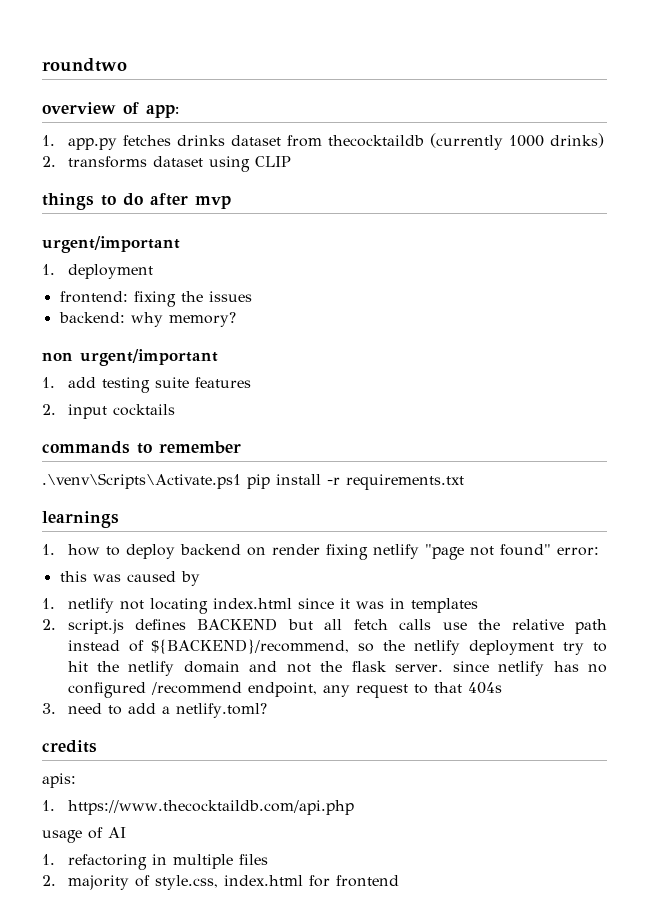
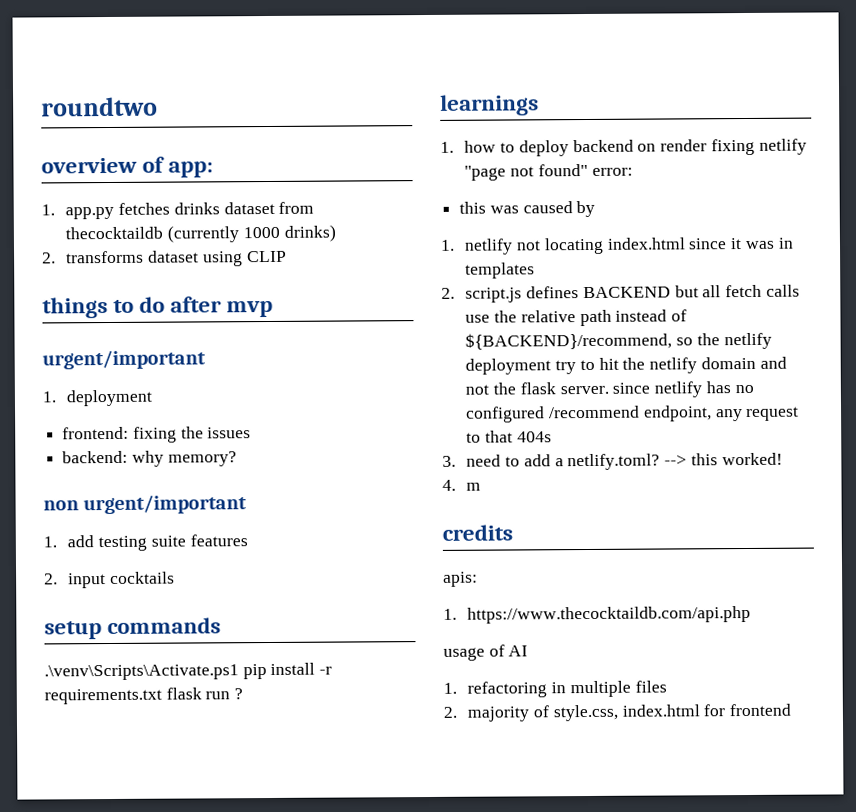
- commands to remember
+ setup commands
- .\venv\Scripts\Activate.ps1 pip install -r requirements.txt
+ .\venv\Scripts\Activate.ps1 pip install -r requirements.txt flask run ?
+ --> this worked!
+ 4. m

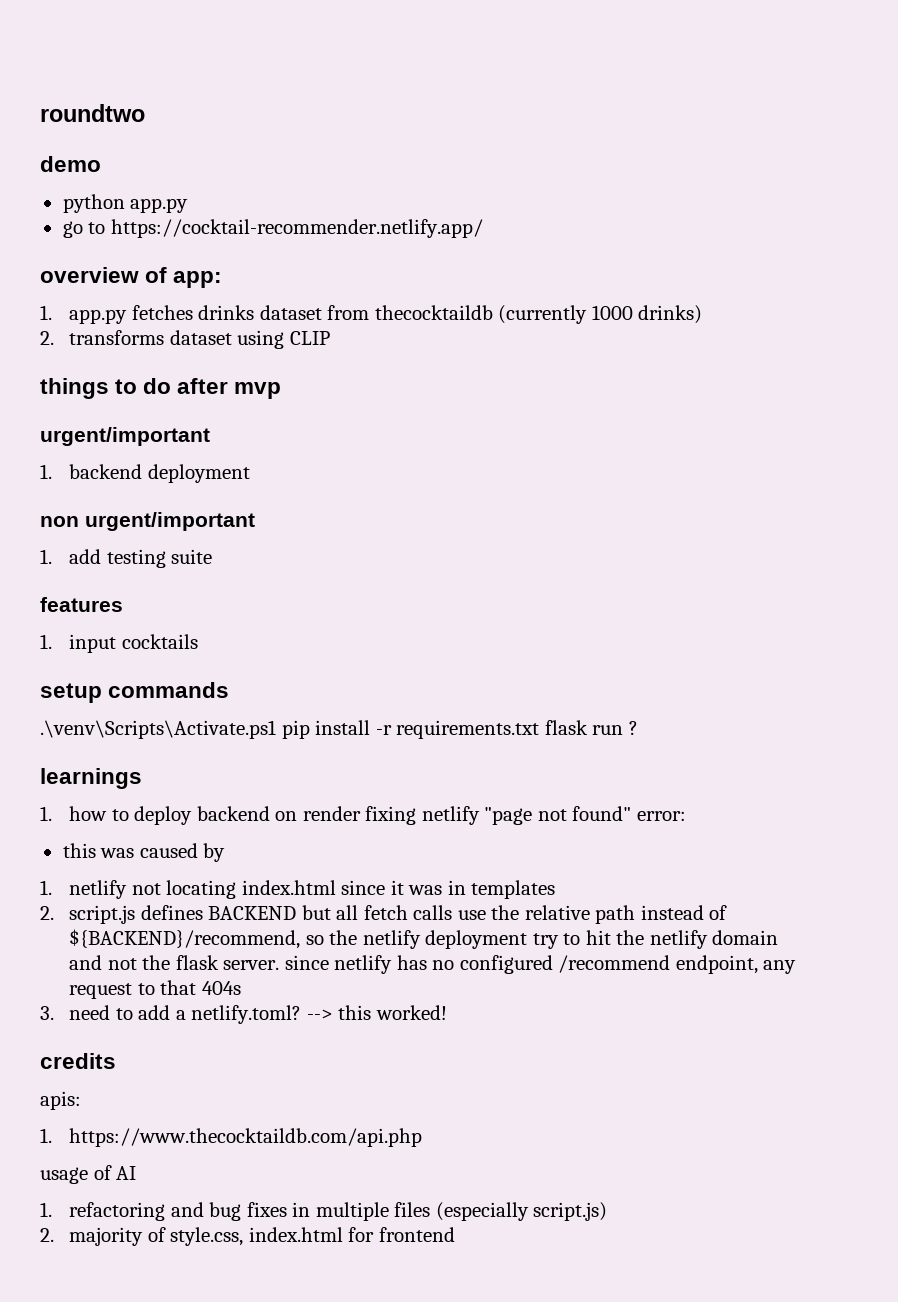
+ demo
+ python app.py
+ go to https://cocktail-recommender.netlify.app/
- 1. deployment
- frontend: fixing the issues
- backend: why memory?
+ 1. backend deployment
- 1. add testing suite features
+ 1. add testing suite
+ features
- 2. input cocktails
+ 1. input cocktails
- 4. m
- 1. refactoring in multiple files
+ 1. refactoring and bug fixes in multiple files (especially script.js)

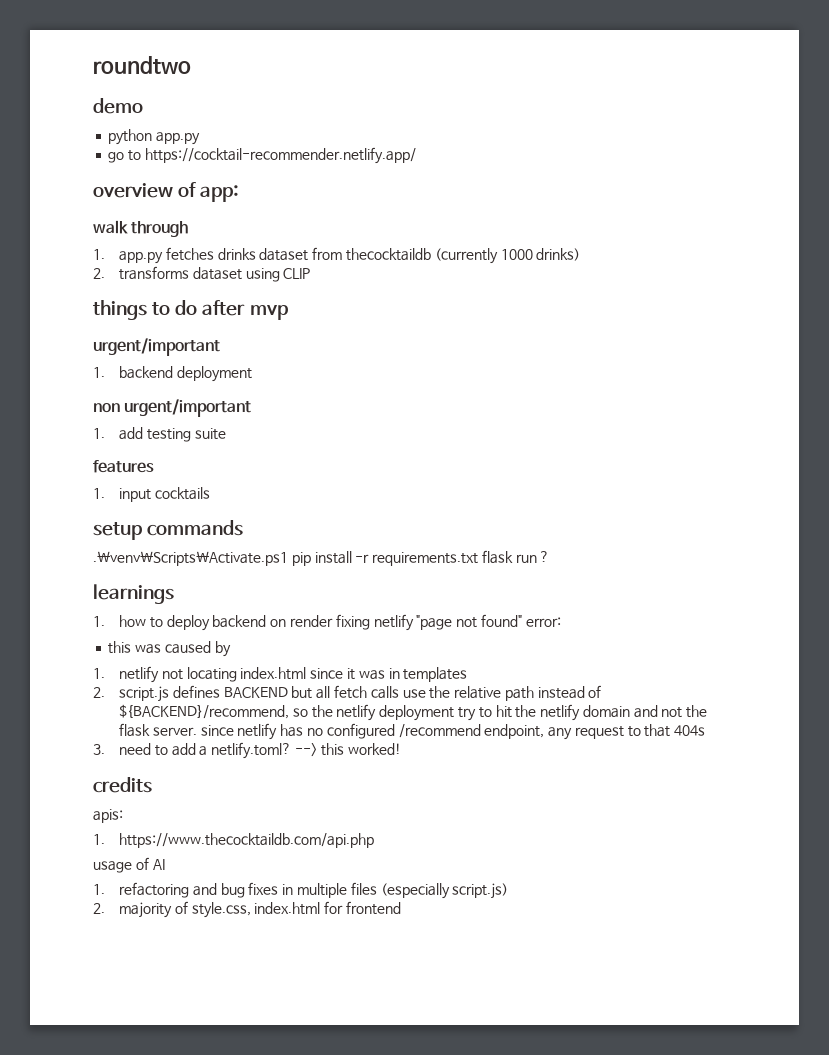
+ walk through

